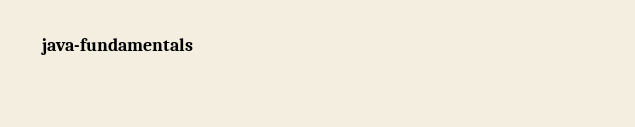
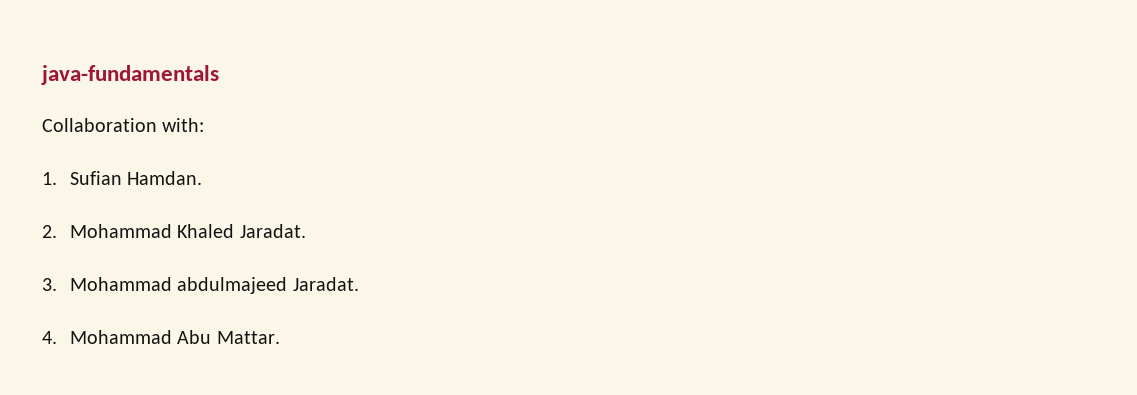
+ Collaboration with:
+ 1. Sufian Hamdan.
+ 2. Mohammad Khaled Jaradat.
+ 3. Mohammad abdulmajeed Jaradat.
+ 4. Mohammad Abu Mattar.

